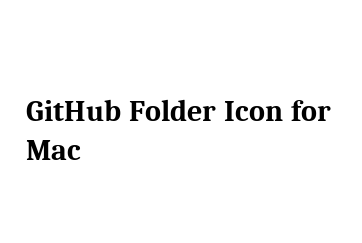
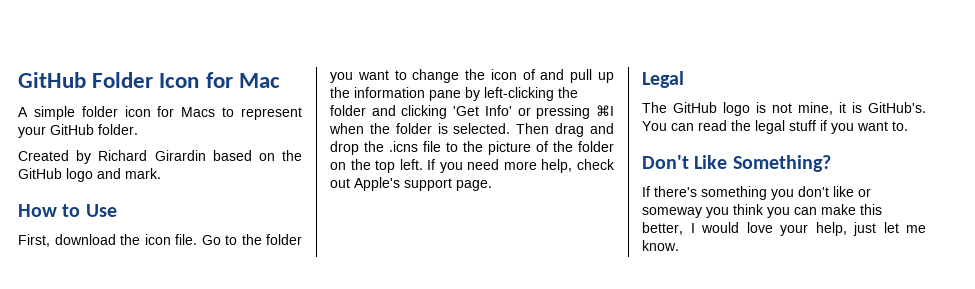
+ A simple folder icon for Macs to represent your GitHub folder.
+ Created by Richard Girardin based on the GitHub logo and mark.
+ How to Use
+ First, download the icon file. Go to the folder you want to change the icon of and pull up the information pane by left-clicking the folder and clicking 'Get Info' or pressing ⌘I when the folder is selected. Then drag and drop the .icns file to the picture of the folder on the top left. If you need more help, check out Apple's support page.
+ Legal
+ The GitHub logo is not mine, it is GitHub's. You can read the legal stuff if you want to.
+ Don't Like Something?
+ If there's something you don't like or someway you think you can make this better, I would love your help, just let me know.

